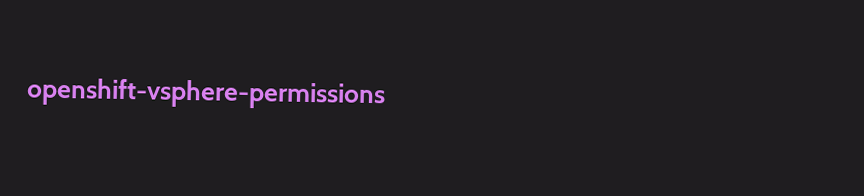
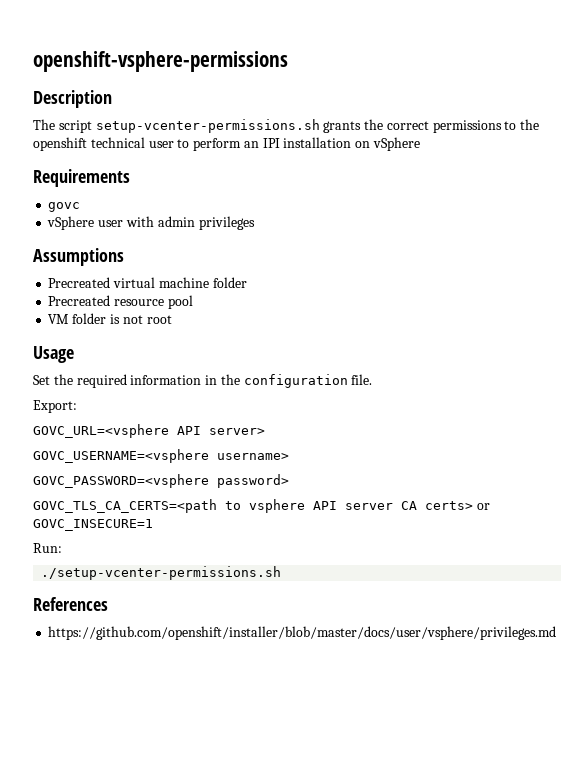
+ Description
+ The script setup-vcenter-permissions.sh grants the correct permissions to the openshift technical user to perform an IPI installation on vSphere
+ Requirements
+ govc
+ vSphere user with admin privileges
+ Assumptions
+ Precreated virtual machine folder
+ Precreated resource pool
+ VM folder is not root
+ Usage
+ Set the required information in the configuration file.
+ Export:
+ GOVC_URL=<vsphere API server>
+ GOVC_USERNAME=<vsphere username>
+ GOVC_PASSWORD=<vsphere password>
+ GOVC_TLS_CA_CERTS=<path to vsphere API server CA certs> or GOVC_INSECURE=1
+ Run:
+ ./setup-vcenter-permissions.sh
+ References
+ https://github.com/openshift/installer/blob/master/docs/user/vsphere/privileges.md

